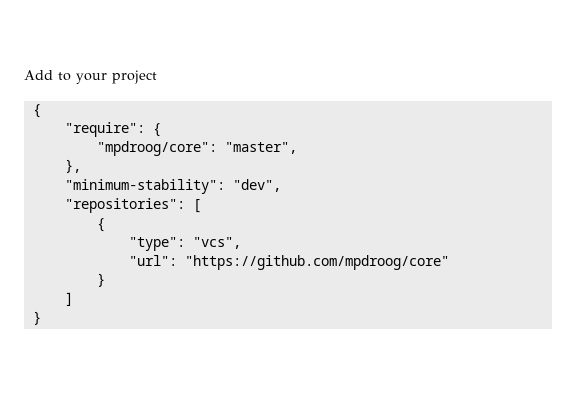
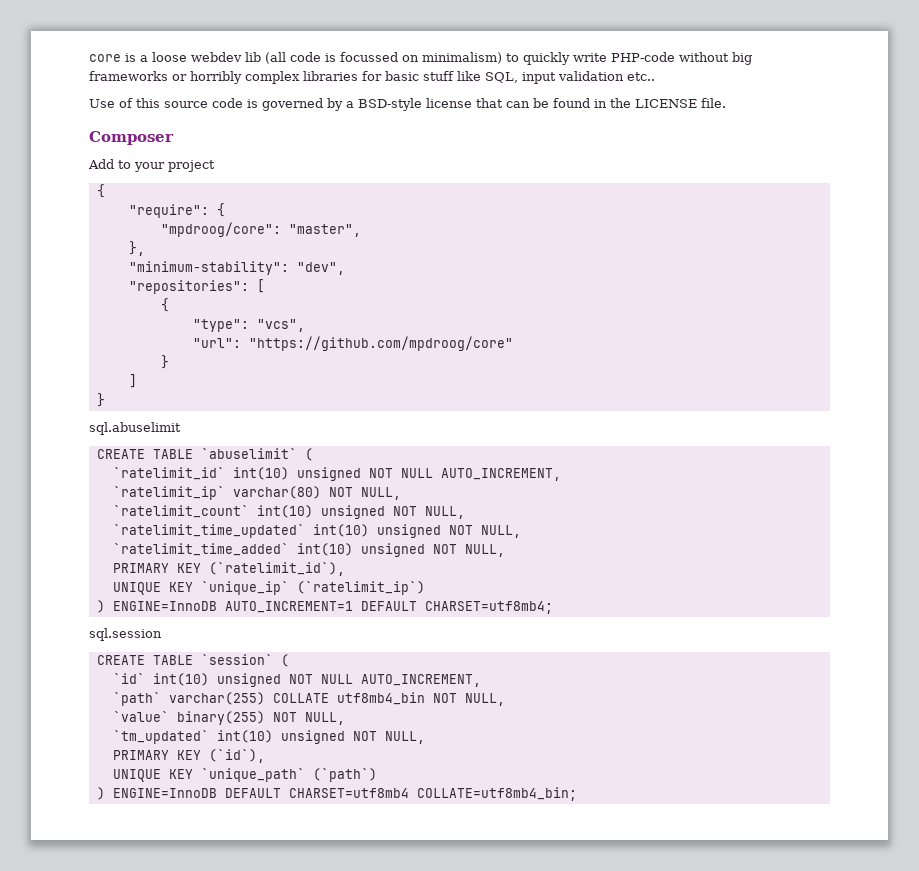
+ core is a loose webdev lib (all code is focussed on minimalism) to quickly write PHP-code without big frameworks or horribly complex libraries for basic stuff like SQL, input validation etc..
+ Use of this source code is governed by a BSD-style license that can be found in the LICENSE file.
+ Composer
+ sql.abuselimit
+ CREATE TABLE `abuselimit` (
+ `ratelimit_id` int(10) unsigned NOT NULL AUTO_INCREMENT,
+ `ratelimit_ip` varchar(80) NOT NULL,
+ `ratelimit_count` int(10) unsigned NOT NULL,
+ `ratelimit_time_updated` int(10) unsigned NOT NULL,
+ `ratelimit_time_added` int(10) unsigned NOT NULL,
+ PRIMARY KEY (`ratelimit_id`),
+ UNIQUE KEY `unique_ip` (`ratelimit_ip`)
+ ) ENGINE=InnoDB AUTO_INCREMENT=1 DEFAULT CHARSET=utf8mb4;
+ sql.session
+ CREATE TABLE `session` (
+ `id` int(10) unsigned NOT NULL AUTO_INCREMENT,
+ `path` varchar(255) COLLATE utf8mb4_bin NOT NULL,
+ `value` binary(255) NOT NULL,
+ `tm_updated` int(10) unsigned NOT NULL,
+ PRIMARY KEY (`id`),
+ UNIQUE KEY `unique_path` (`path`)
+ ) ENGINE=InnoDB DEFAULT CHARSET=utf8mb4 COLLATE=utf8mb4_bin;

